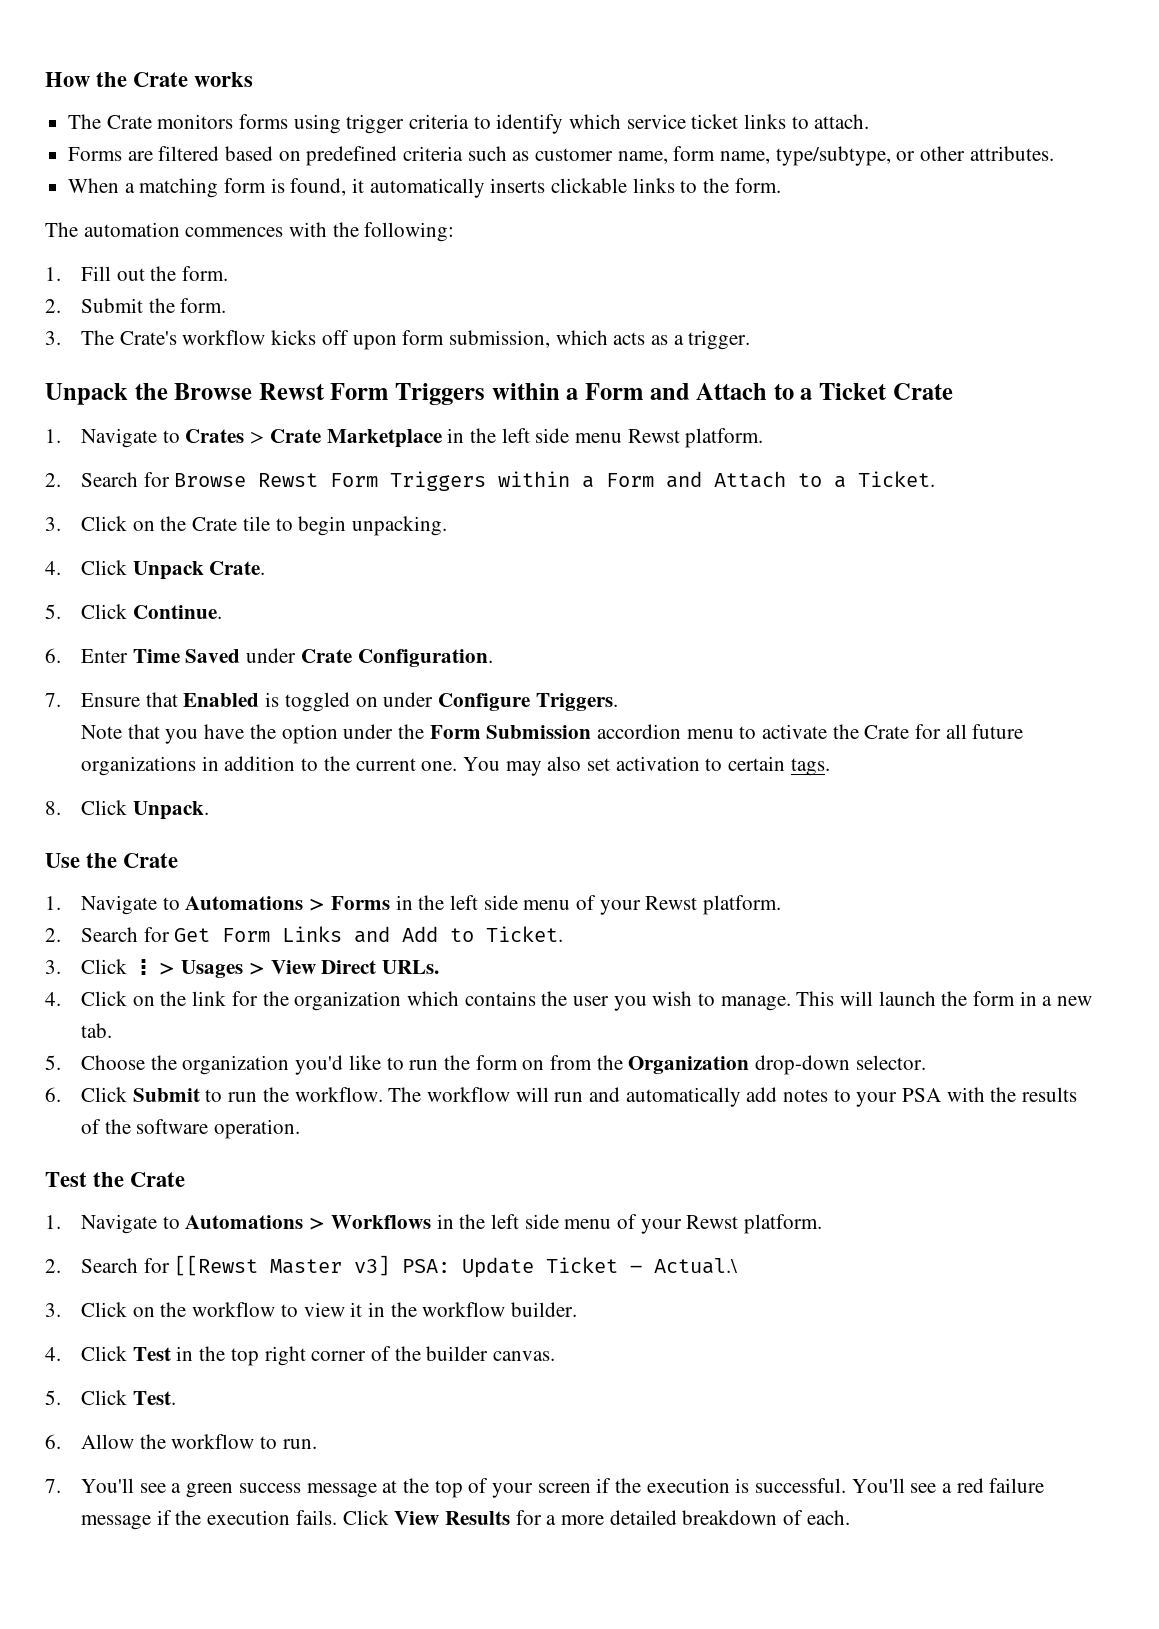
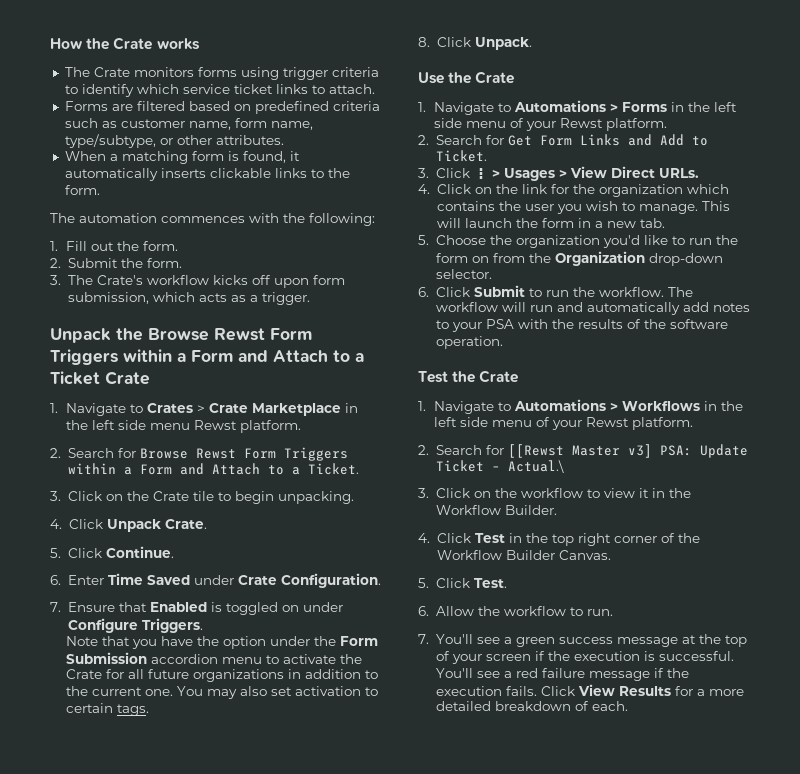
- 3. Click on the workflow to view it in the workflow builder.
+ 3. Click on the workflow to view it in the Workflow Builder.
- 4. Click Test in the top right corner of the builder canvas.
+ 4. Click Test in the top right corner of the Workflow Builder Canvas.

